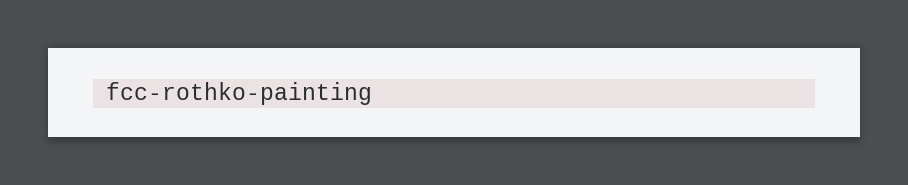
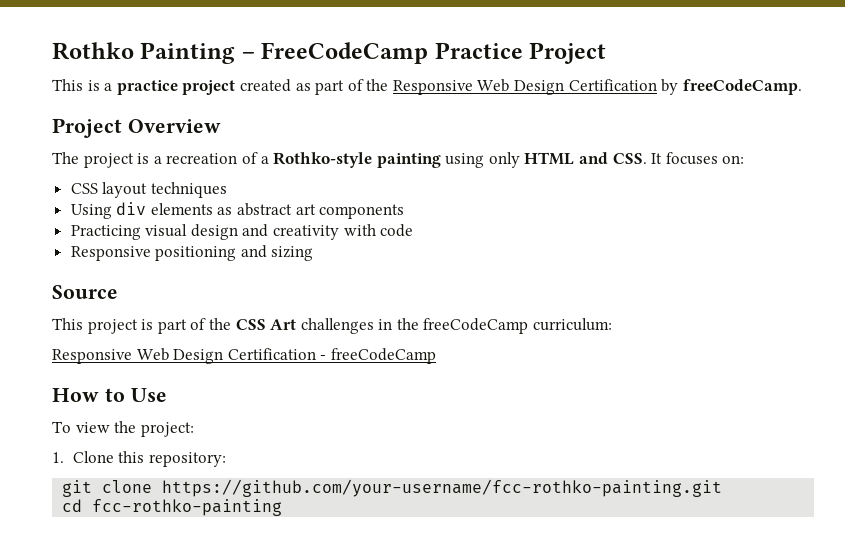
- fcc-rothko-painting
+ Rothko Painting – FreeCodeCamp Practice Project
+ This is a practice project created as part of the Responsive Web Design Certification by freeCodeCamp.
+ Project Overview
+ The project is a recreation of a Rothko-style painting using only HTML and CSS. It focuses on:
+ CSS layout techniques
+ Using div elements as abstract art components
+ Practicing visual design and creativity with code
+ Responsive positioning and sizing
+ Source
+ This project is part of the CSS Art challenges in the freeCodeCamp curriculum:
+ Responsive Web Design Certification - freeCodeCamp
+ How to Use
+ To view the project:
+ 1. Clone this repository:
+ git clone https://github.com/your-username/fcc-rothko-painting.git
+ cd fcc-rothko-painting

